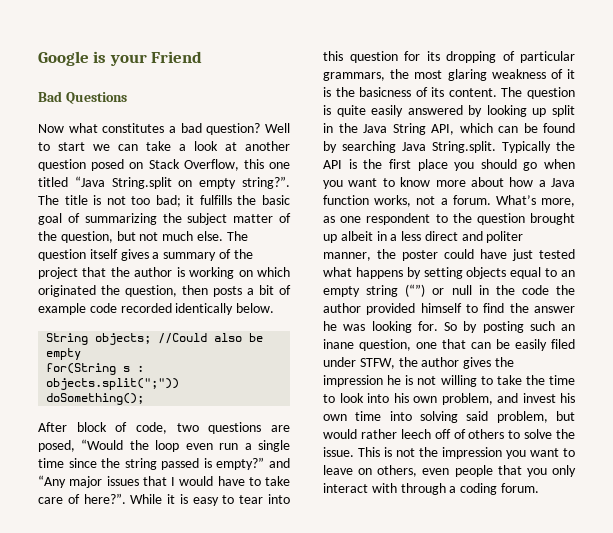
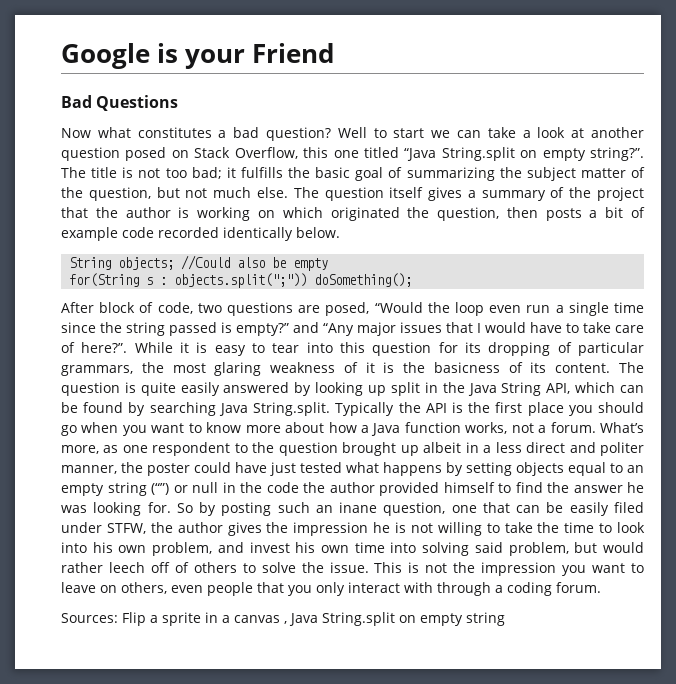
+ Sources: Flip a sprite in a canvas , Java String.split on empty string

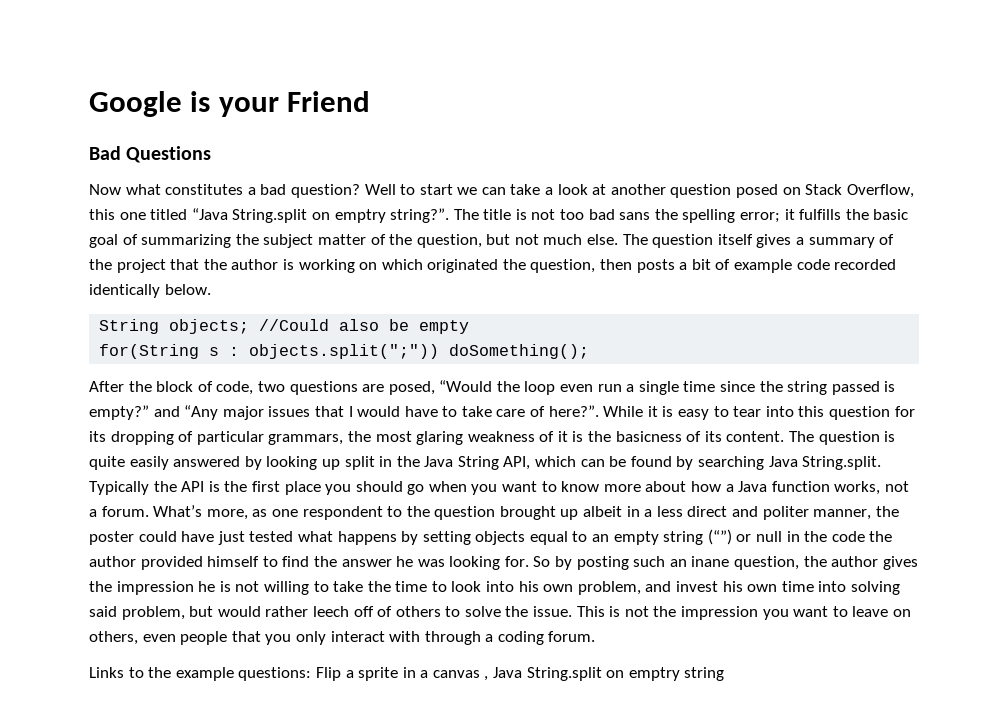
- Well to start we can take a look at another question posed on Stack Overflow, this one titled “Java String.split on empty string?”.
+ Well to start we can take a look at another question posed on Stack Overflow, this one titled “Java String.split on emptry string?”.
- The title is not too bad; it fulfills the basic goal of summarizing the subject matter of the question, but not much else.
+ The title is not too bad sans the spelling error; it fulfills the basic goal of summarizing the subject matter of the question, but not much else.
- After block of code, two questions are posed, “Would the loop even run a single time since the string passed is empty?” and “Any major issues that I would have to take care of here?”.
+ After the block of code, two questions are posed, “Would the loop even run a single time since the string passed is empty?” and “Any major issues that I would have to take care of here?”.
- So by posting such an inane question, one that can be easily filed under STFW, the author gives the impression he is not willing to take the time to look into his own problem, and invest his own time into solving said problem, but would rather leech off of others to solve the issue.
+ So by posting such an inane question, the author gives the impression he is not willing to take the time to look into his own problem, and invest his own time into solving said problem, but would rather leech off of others to solve the issue.
- Sources: Flip a sprite in a canvas , Java String.split on empty string
+ Links to the example questions: Flip a sprite in a canvas , Java String.split on emptry string

